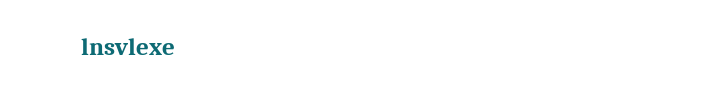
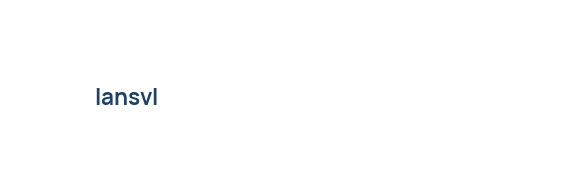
- lnsvlexe
+ lansvl

